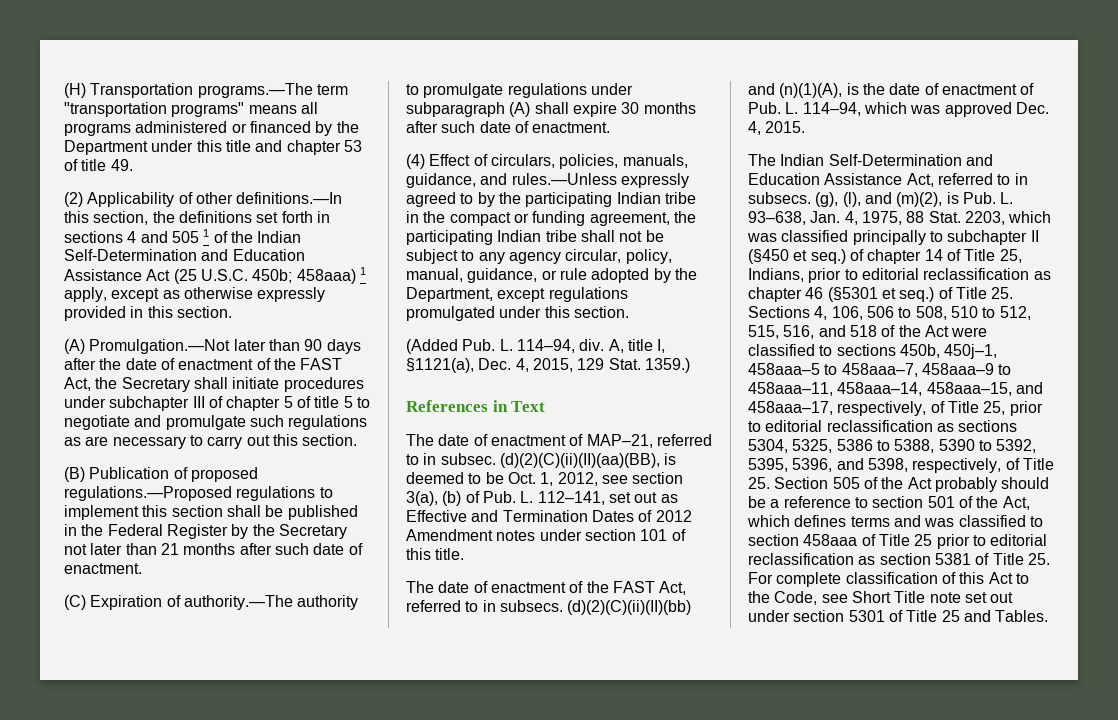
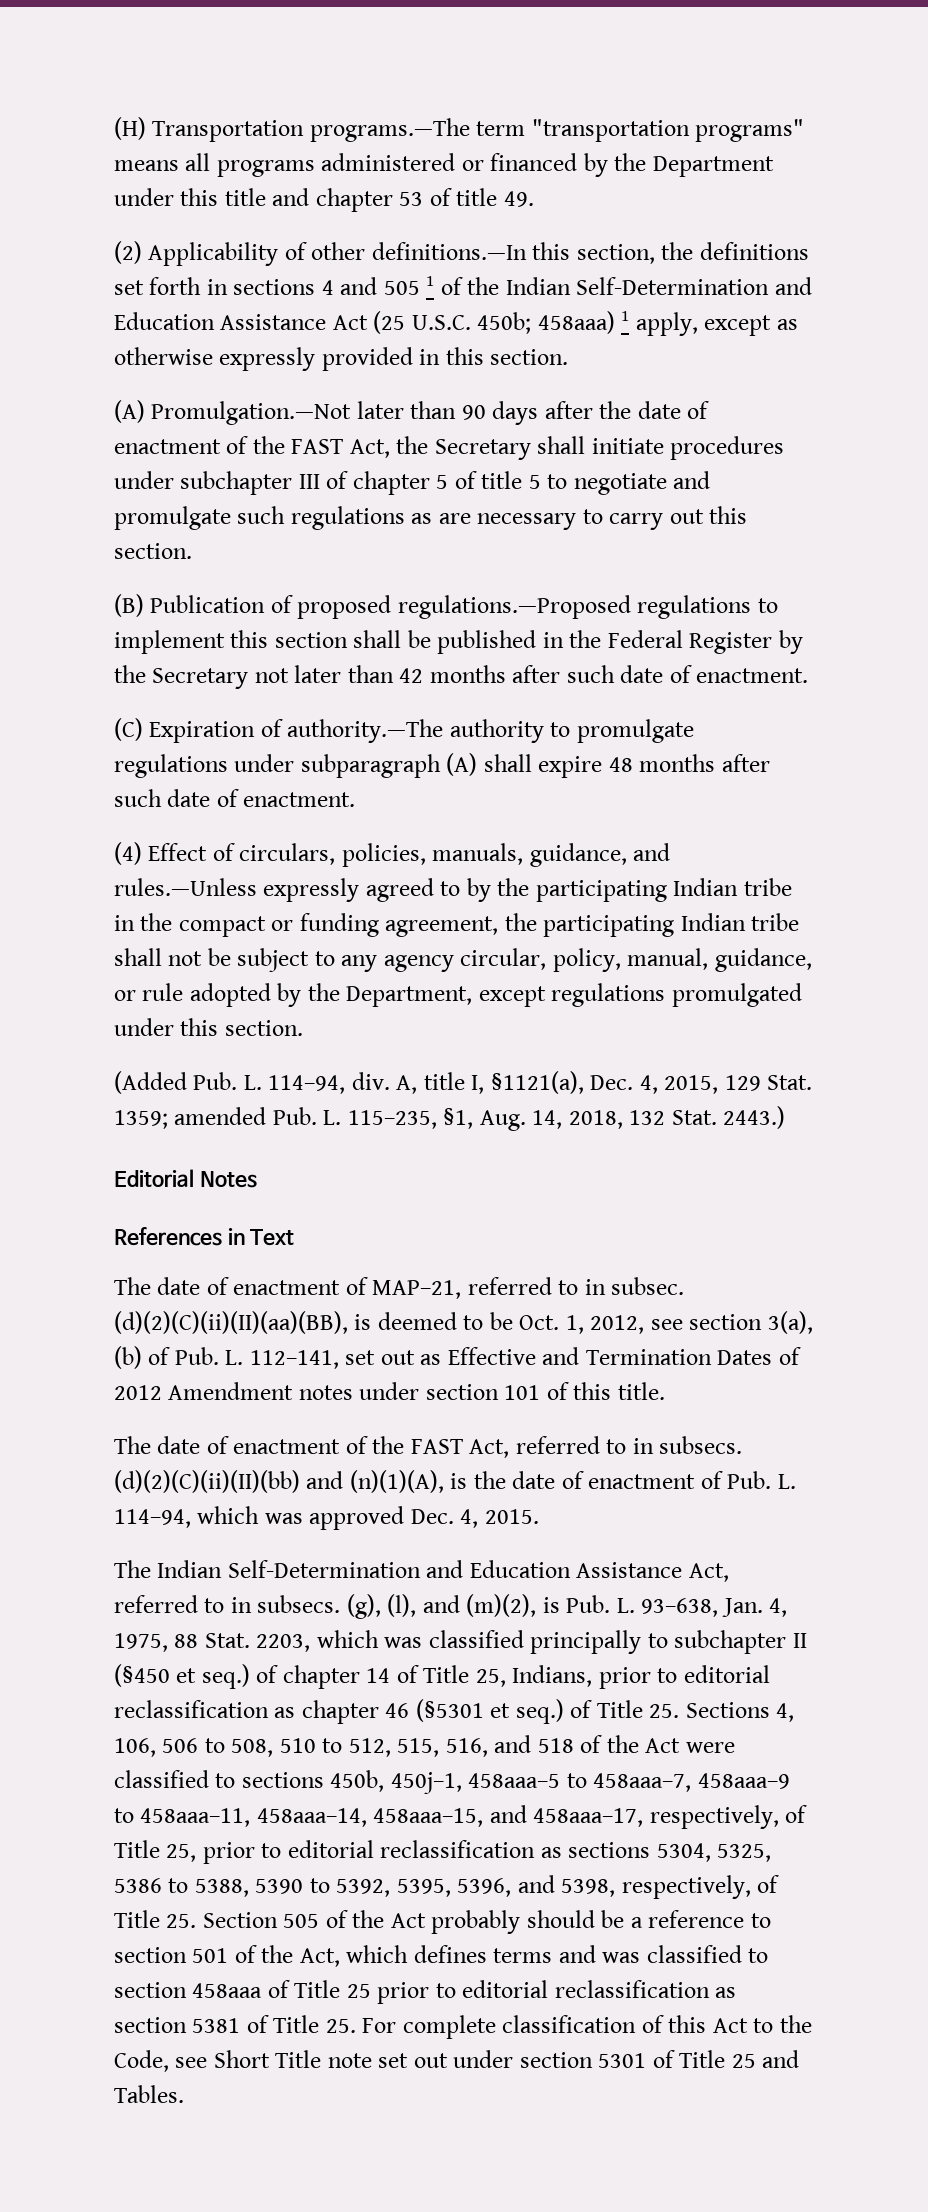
- (B) Publication of proposed regulations.—Proposed regulations to implement this section shall be published in the Federal Register by the Secretary not later than 21 months after such date of enactment.
+ (B) Publication of proposed regulations.—Proposed regulations to implement this section shall be published in the Federal Register by the Secretary not later than 42 months after such date of enactment.
- (C) Expiration of authority.—The authority to promulgate regulations under subparagraph (A) shall expire 30 months after such date of enactment.
+ (C) Expiration of authority.—The authority to promulgate regulations under subparagraph (A) shall expire 48 months after such date of enactment.
- 1359.)
+ 1359; amended Pub. L. 115–235, §1, Aug. 14, 2018, 132 Stat. 2443.)
+ Editorial Notes

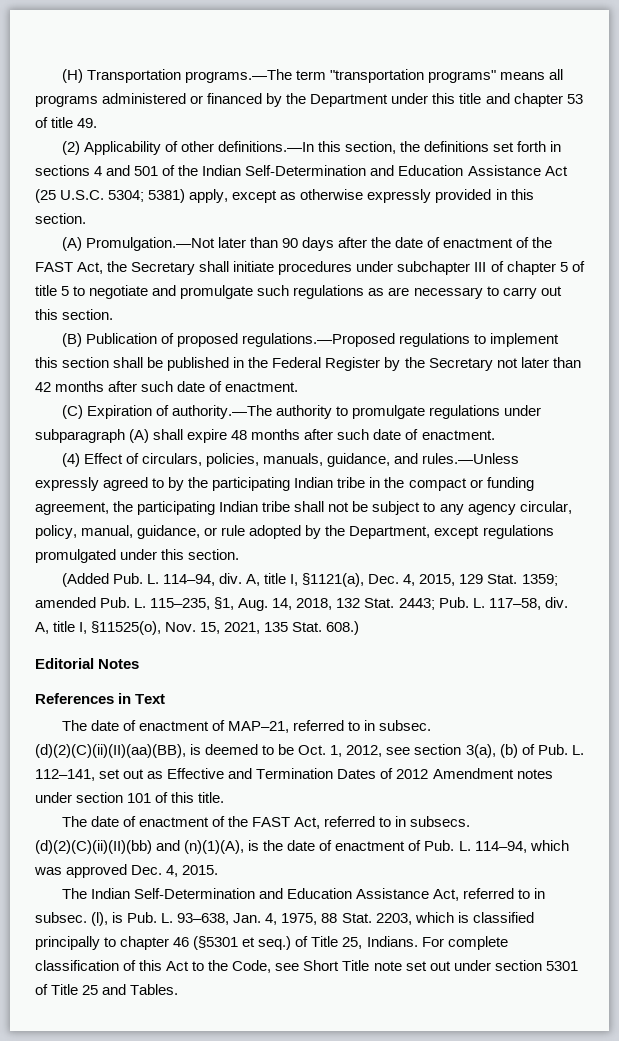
- (2) Applicability of other definitions.—In this section, the definitions set forth in sections 4 and 505 1 of the Indian Self-Determination and Education Assistance Act (25 U.S.C. 450b; 458aaa) 1 apply, except as otherwise expressly provided in this section.
+ (2) Applicability of other definitions.—In this section, the definitions set forth in sections 4 and 501 of the Indian Self-Determination and Education Assistance Act (25 U.S.C. 5304; 5381) apply, except as otherwise expressly provided in this section.
- 2443.)
+ 2443; Pub. L. 117–58, div. A, title I, §11525(o), Nov. 15, 2021, 135 Stat. 608.)
- The Indian Self-Determination and Education Assistance Act, referred to in subsecs. (g), (l), and (m)(2), is Pub. L. 93–638, Jan. 4, 1975, 88 Stat.
+ The Indian Self-Determination and Education Assistance Act, referred to in subsec. (l), is Pub. L. 93–638, Jan. 4, 1975, 88 Stat.
- 2203, which was classified principally to subchapter II (§450 et seq.) of chapter 14 of Title 25, Indians, prior to editorial reclassification as chapter 46 (§5301 et seq.) of Title 25. Sections 4, 106, 506 to 508, 510 to 512, 515, 516, and 518 of the Act were classified to sections 450b, 450j–1, 458aaa–5 to 458aaa–7, 458aaa–9 to 458aaa–11, 458aaa–14, 458aaa–15, and 458aaa–17, respectively, of Title 25, prior to editorial reclassification as sections 5304, 5325, 5386 to 5388, 5390 to 5392, 5395, 5396, and 5398, respectively, of Title 25. Section 505 of the Act probably should be a reference to section 501 of the Act, which defines terms and was classified to section 458aaa of Title 25 prior to editorial reclassification as section 5381 of Title 25. For complete classification of this Act to the Code, see Short Title note set out under section 5301 of Title 25 and Tables.
+ 2203, which is classified principally to chapter 46 (§5301 et seq.) of Title 25, Indians. For complete classification of this Act to the Code, see Short Title note set out under section 5301 of Title 25 and Tables.

